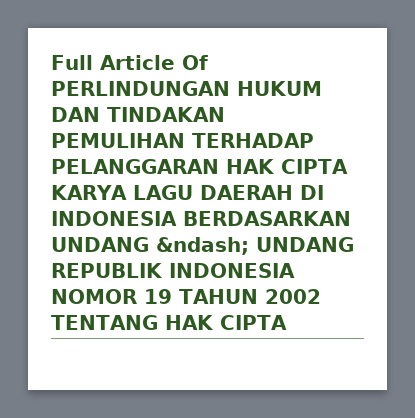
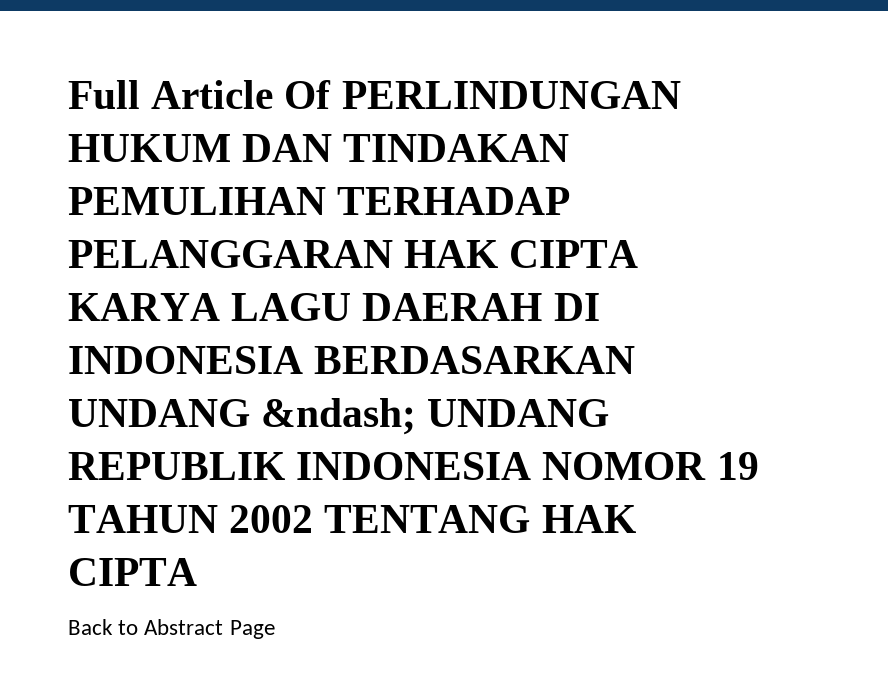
+ Back to Abstract Page

